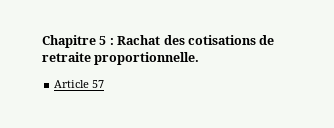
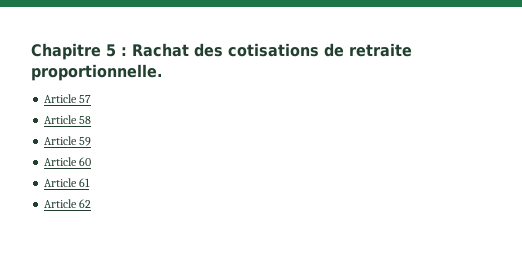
+ Article 58
+ Article 59
+ Article 60
+ Article 61
+ Article 62

